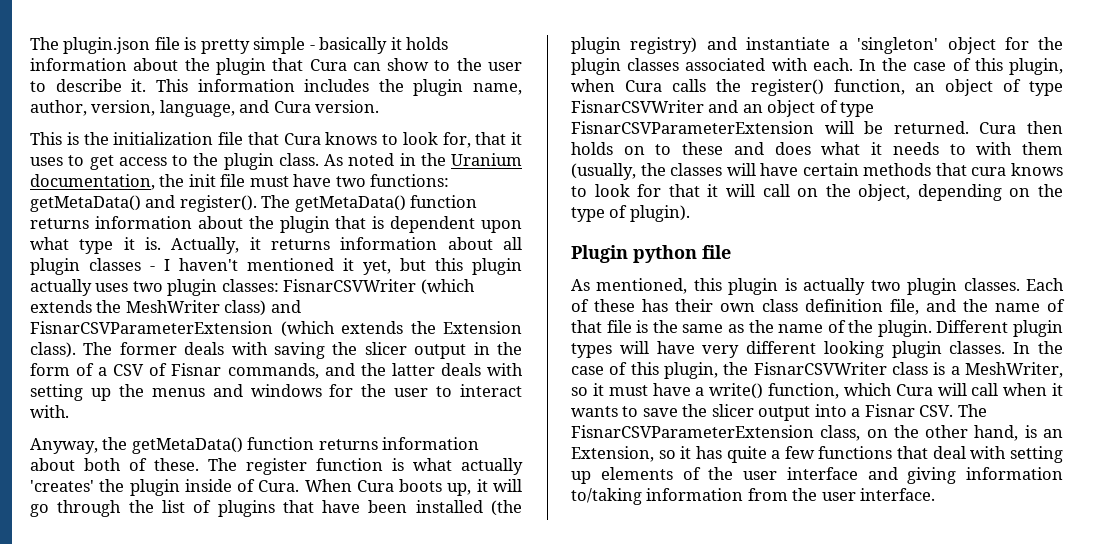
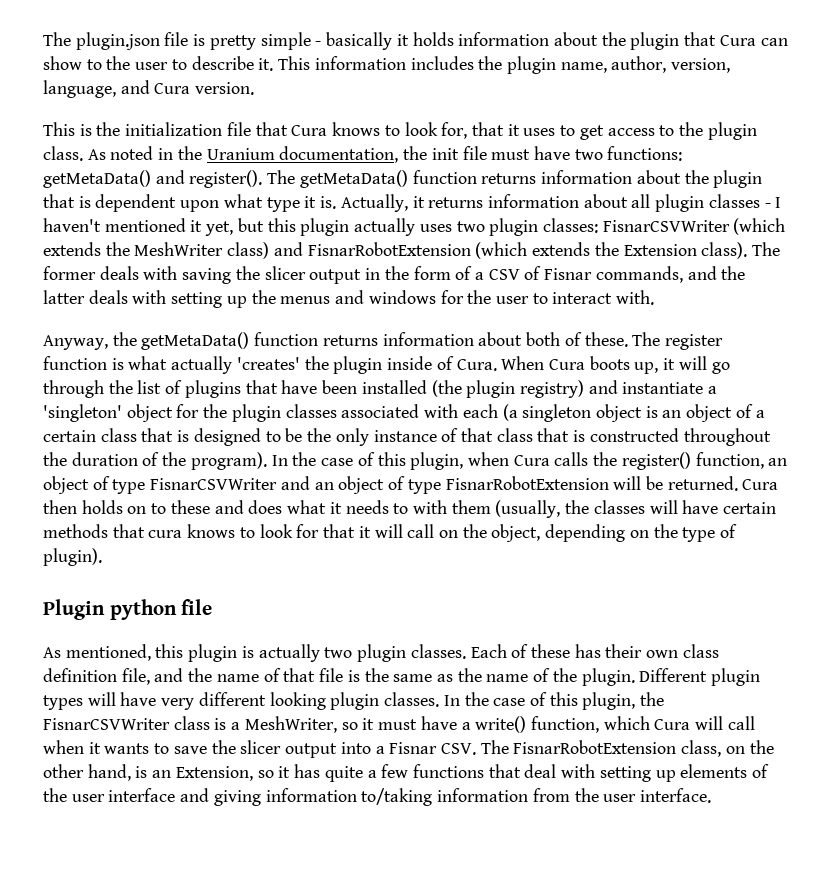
- Actually, it returns information about all plugin classes - I haven't mentioned it yet, but this plugin actually uses two plugin classes: FisnarCSVWriter (which extends the MeshWriter class) and FisnarCSVParameterExtension (which extends the Extension class).
+ Actually, it returns information about all plugin classes - I haven't mentioned it yet, but this plugin actually uses two plugin classes: FisnarCSVWriter (which extends the MeshWriter class) and FisnarRobotExtension (which extends the Extension class).
- When Cura boots up, it will go through the list of plugins that have been installed (the plugin registry) and instantiate a 'singleton' object for the plugin classes associated with each.
+ When Cura boots up, it will go through the list of plugins that have been installed (the plugin registry) and instantiate a 'singleton' object for the plugin classes associated with each (a singleton object is an object of a certain class that is designed to be the only instance of that class that is constructed throughout the duration of the program).
- In the case of this plugin, when Cura calls the register() function, an object of type FisnarCSVWriter and an object of type FisnarCSVParameterExtension will be returned.
+ In the case of this plugin, when Cura calls the register() function, an object of type FisnarCSVWriter and an object of type FisnarRobotExtension will be returned.
- In the case of this plugin, the FisnarCSVWriter class is a MeshWriter, so it must have a write() function, which Cura will call when it wants to save the slicer output into a Fisnar CSV. The FisnarCSVParameterExtension class, on the other hand, is an Extension, so it has quite a few functions that deal with setting up elements of the user interface and giving information to/taking information from the user interface.
+ In the case of this plugin, the FisnarCSVWriter class is a MeshWriter, so it must have a write() function, which Cura will call when it wants to save the slicer output into a Fisnar CSV. The FisnarRobotExtension class, on the other hand, is an Extension, so it has quite a few functions that deal with setting up elements of the user interface and giving information to/taking information from the user interface.

